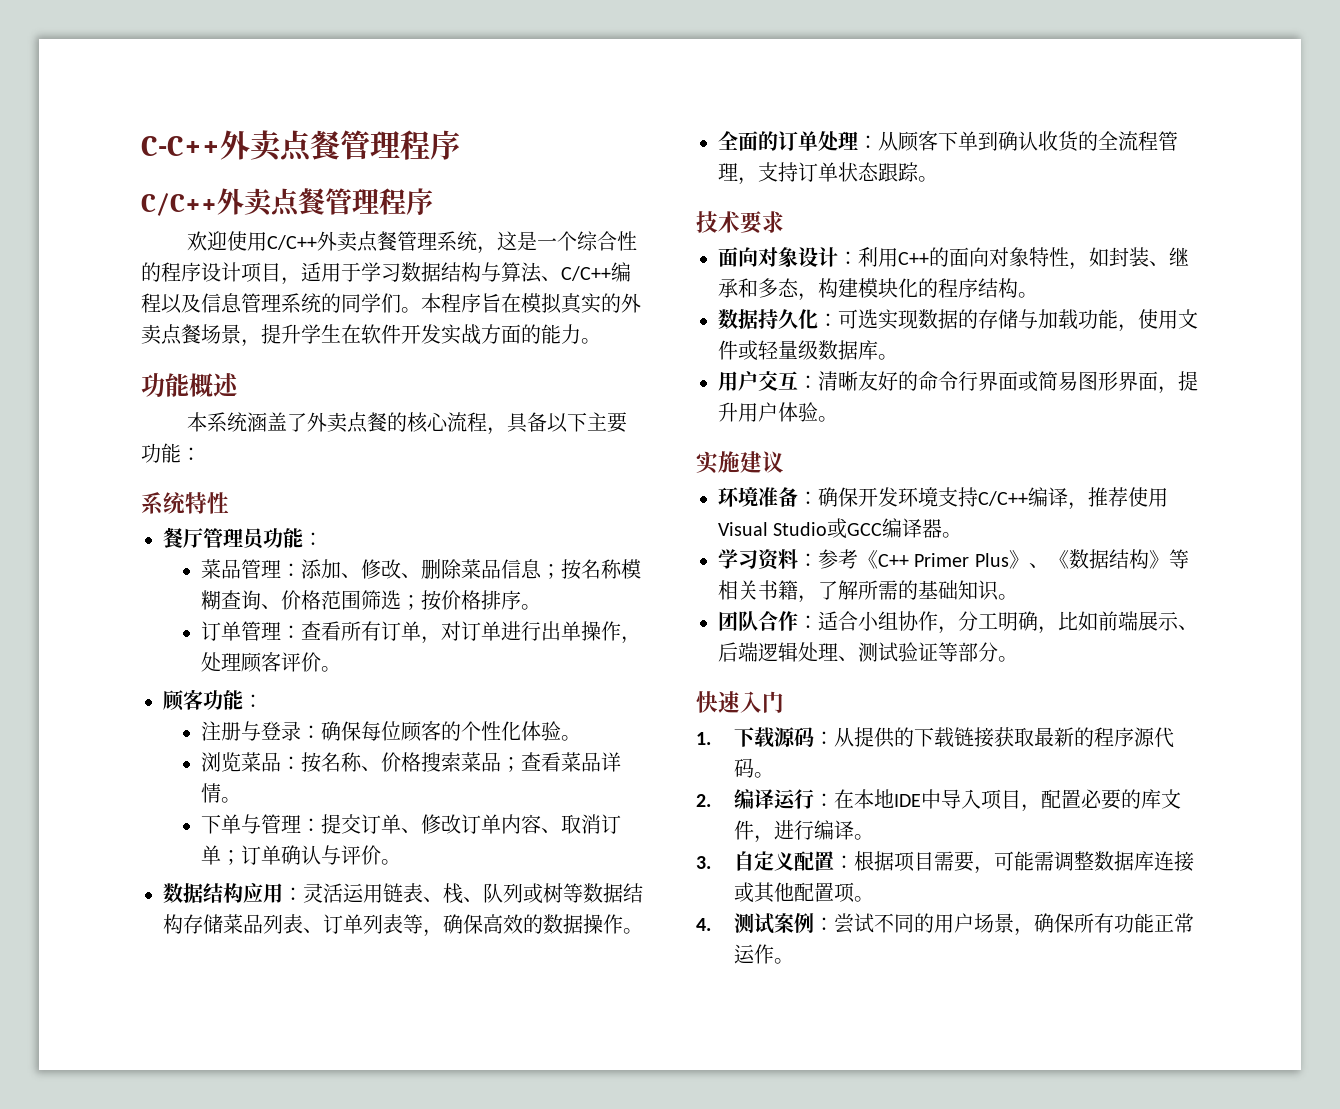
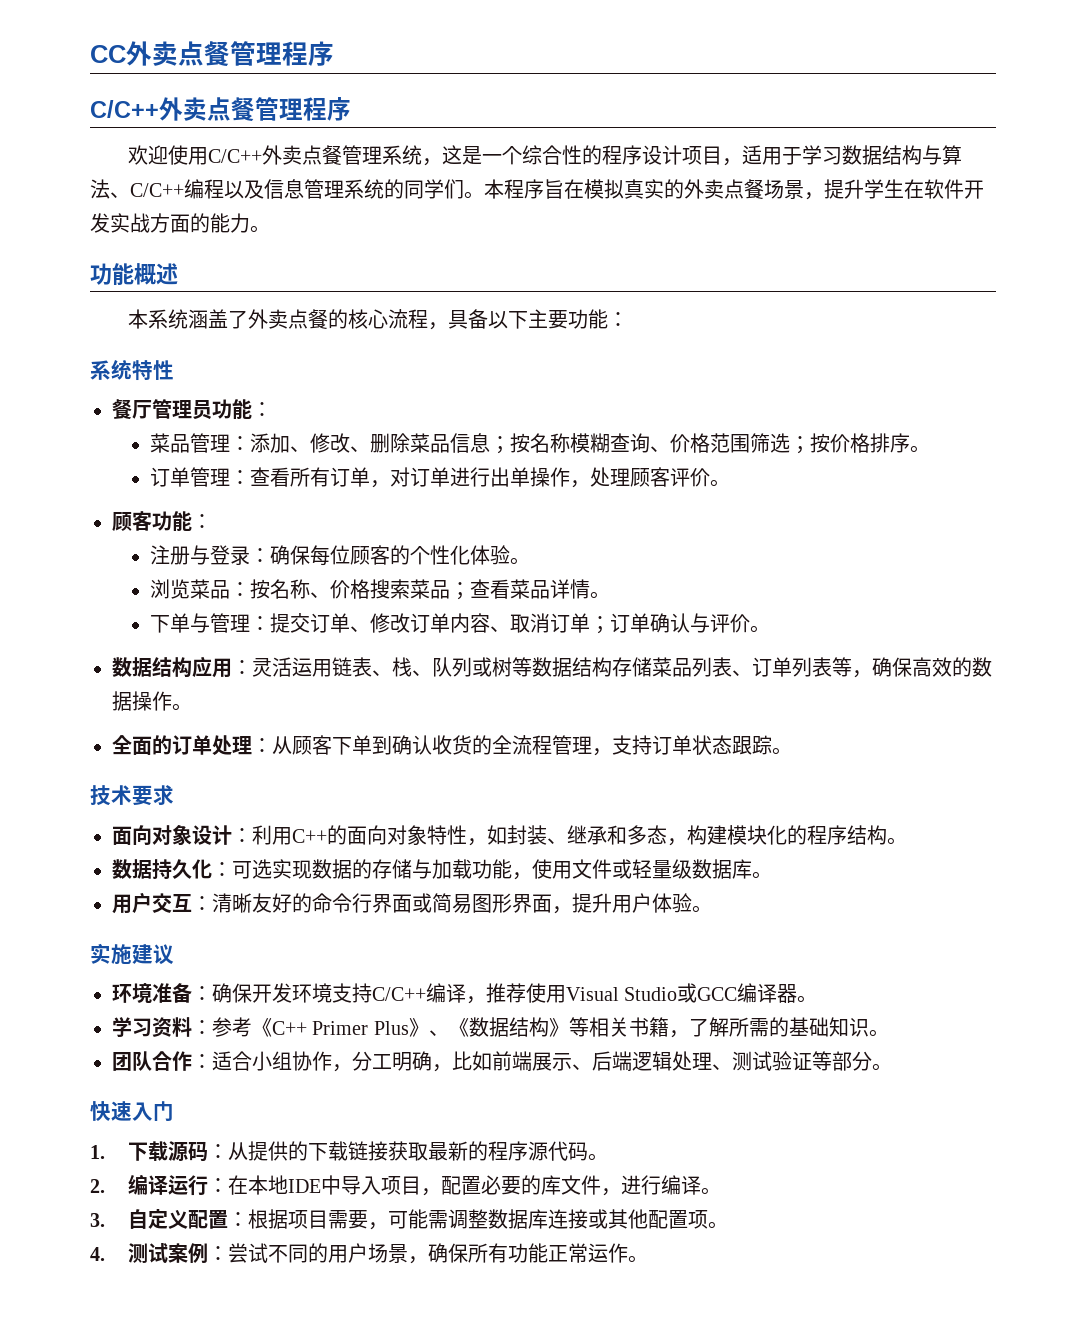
- C-C++外卖点餐管理程序
+ CC外卖点餐管理程序

